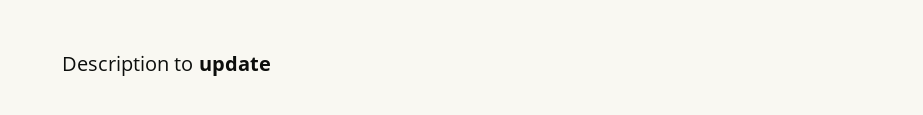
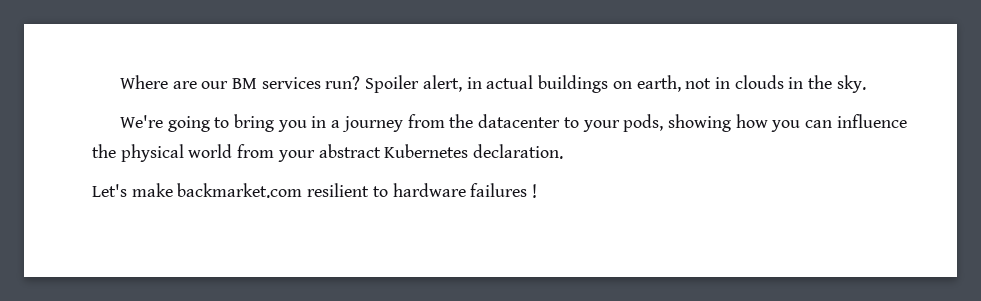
- Description to update
+ Where are our BM services run? Spoiler alert, in actual buildings on earth, not in clouds in the sky.
+ We're going to bring you in a journey from the datacenter to your pods, showing how you can influence the physical world from your abstract Kubernetes declaration.
+ Let's make backmarket.com resilient to hardware failures !

